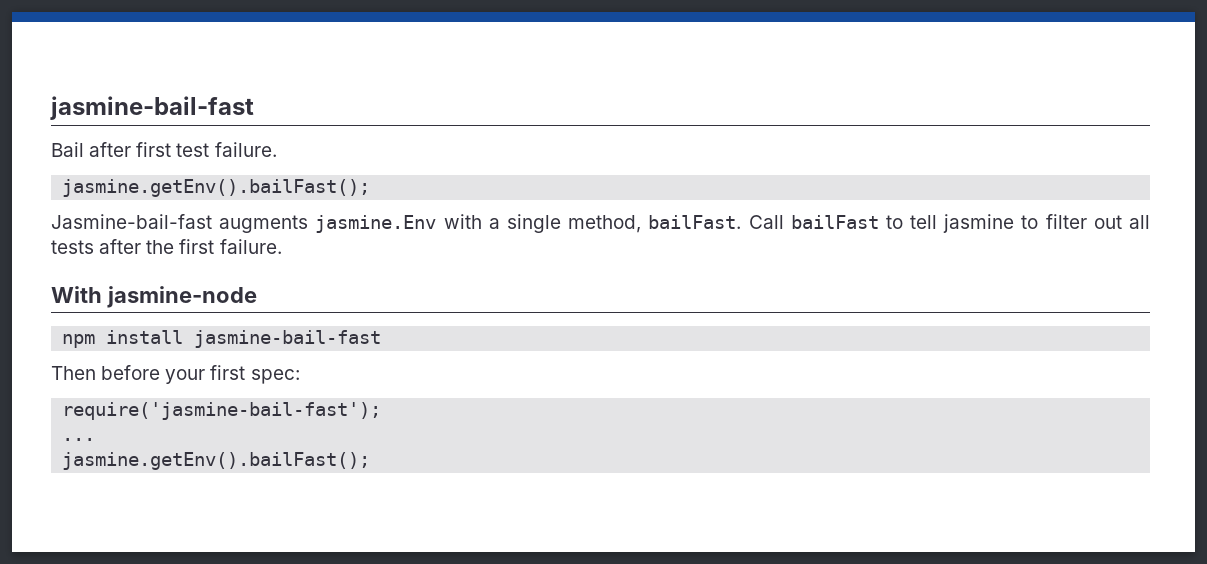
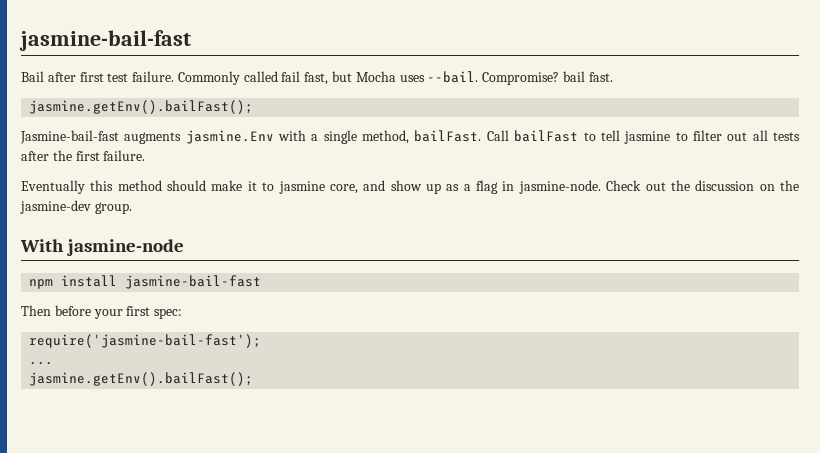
+ Commonly called fail fast, but Mocha uses --bail. Compromise? bail fast.
+ Eventually this method should make it to jasmine core, and show up as a flag in jasmine-node. Check out the discussion on the jasmine-dev group.

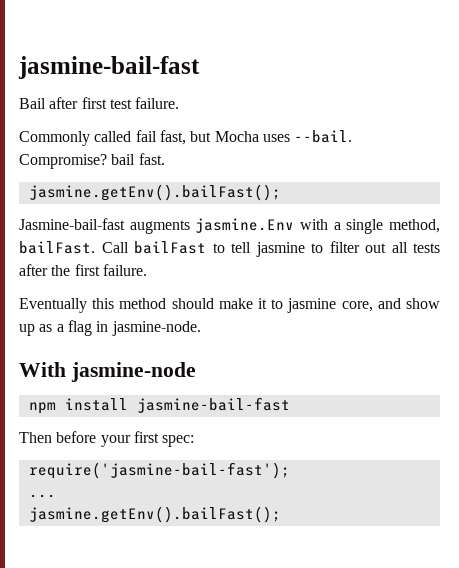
- Bail after first test failure. Commonly called fail fast, but Mocha uses --bail.
+ Bail after first test failure.
+ Commonly called fail fast, but Mocha uses --bail.
- Check out the discussion on the jasmine-dev group.

